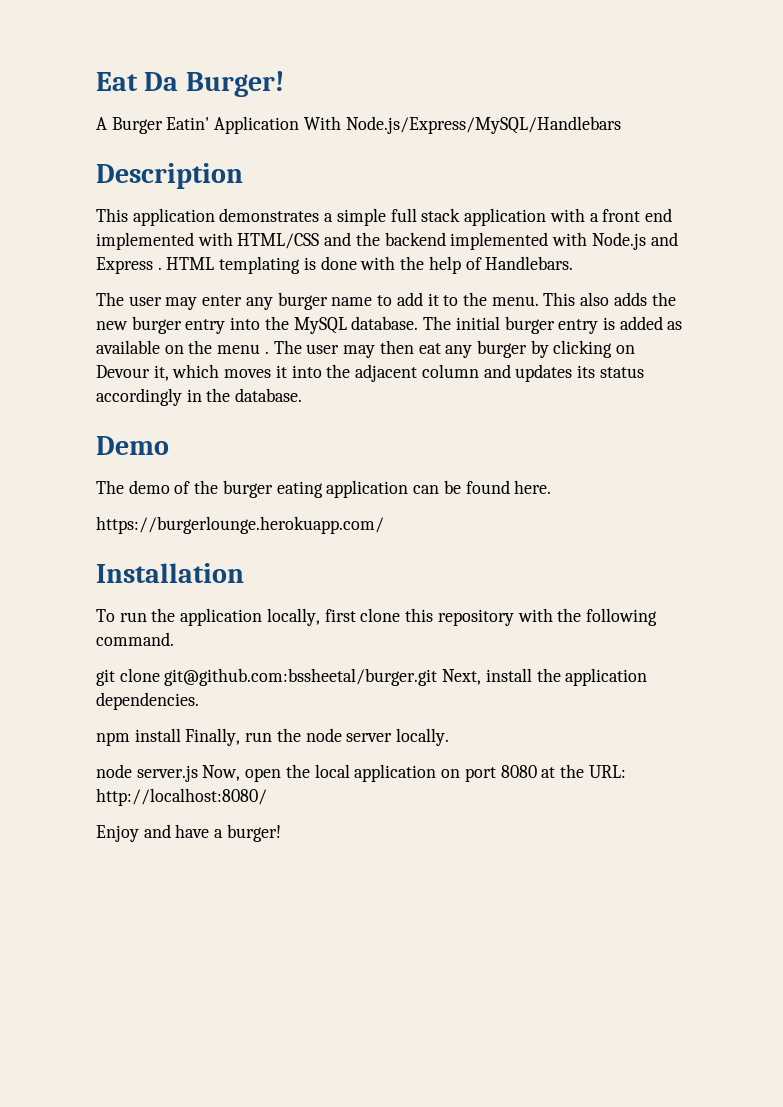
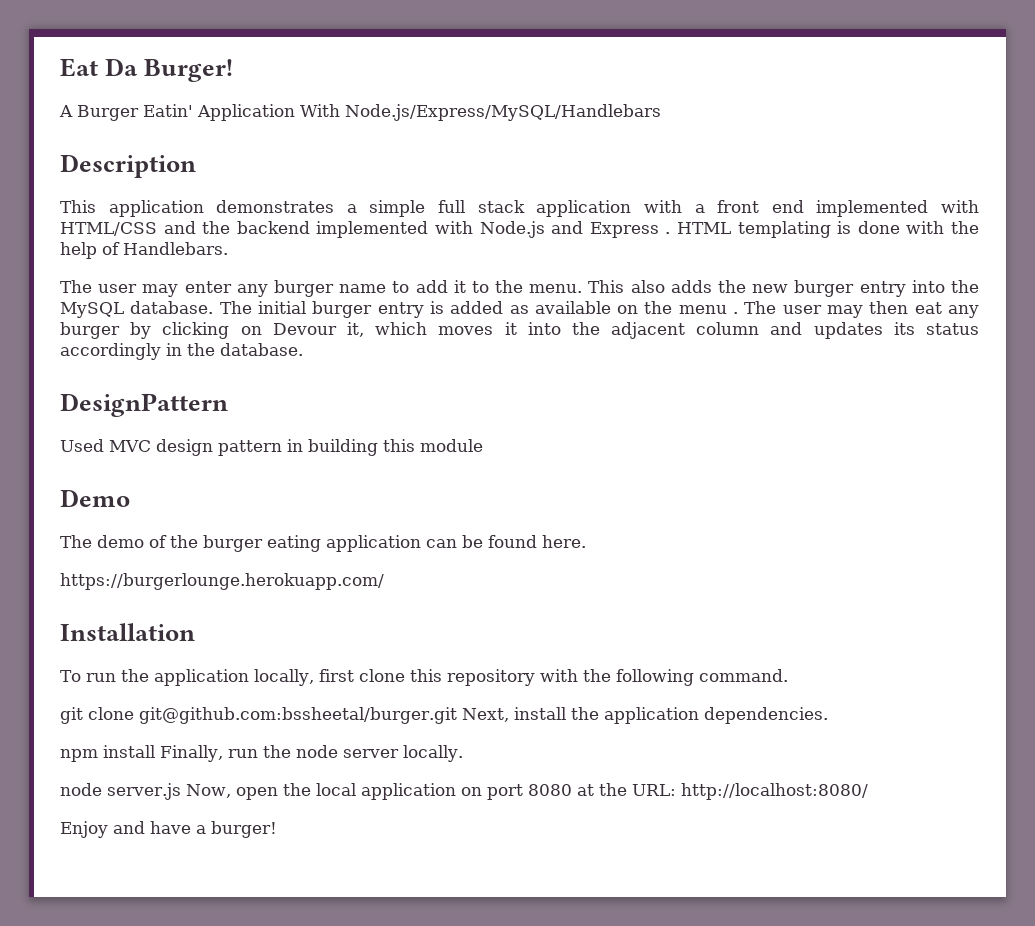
+ DesignPattern
+ Used MVC design pattern in building this module

